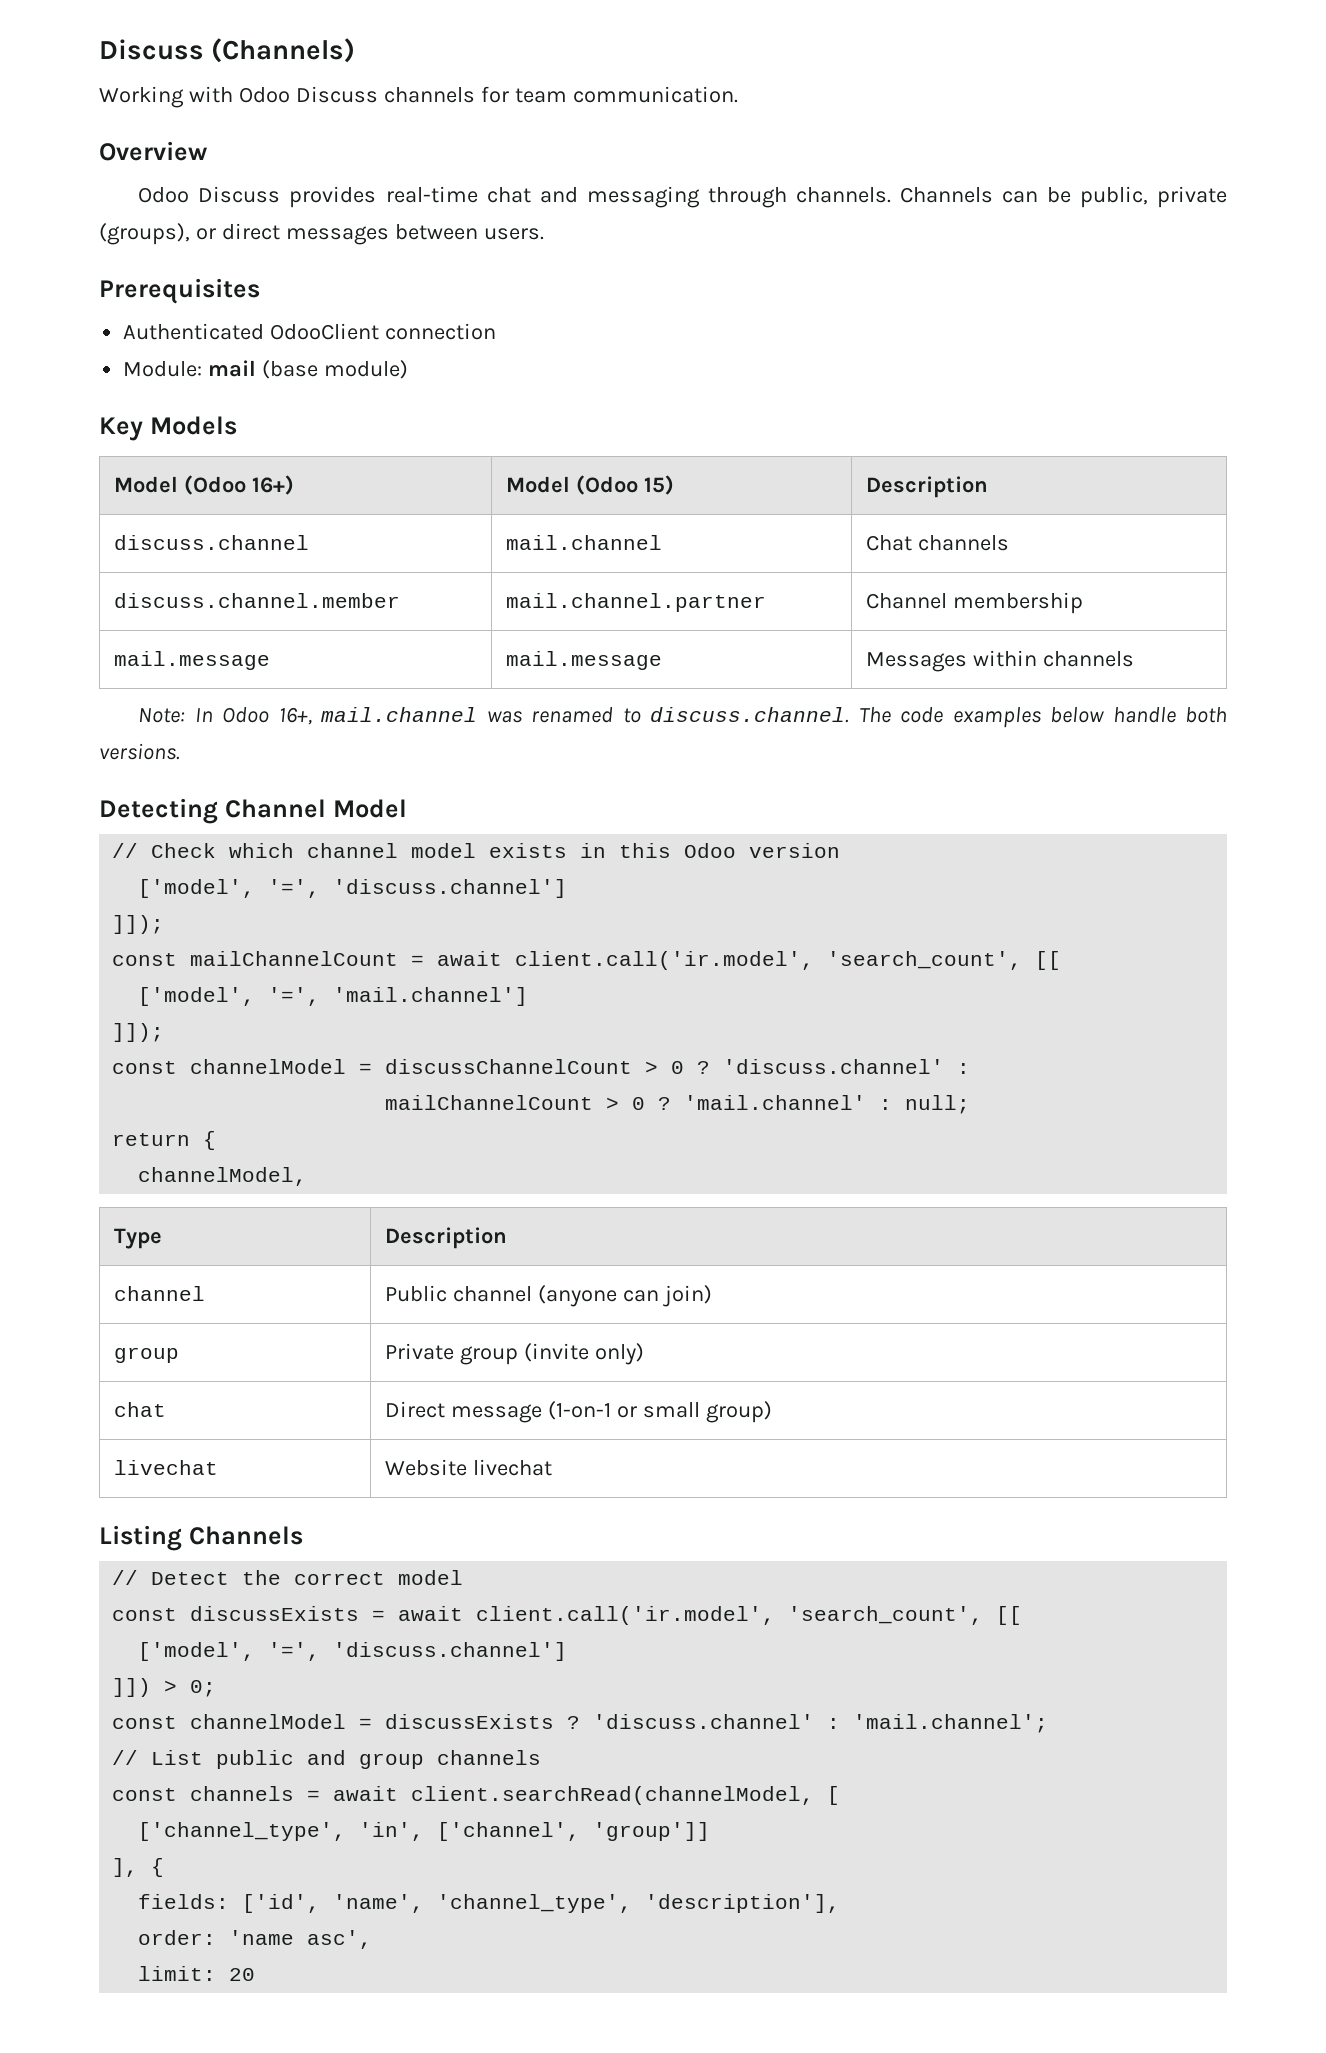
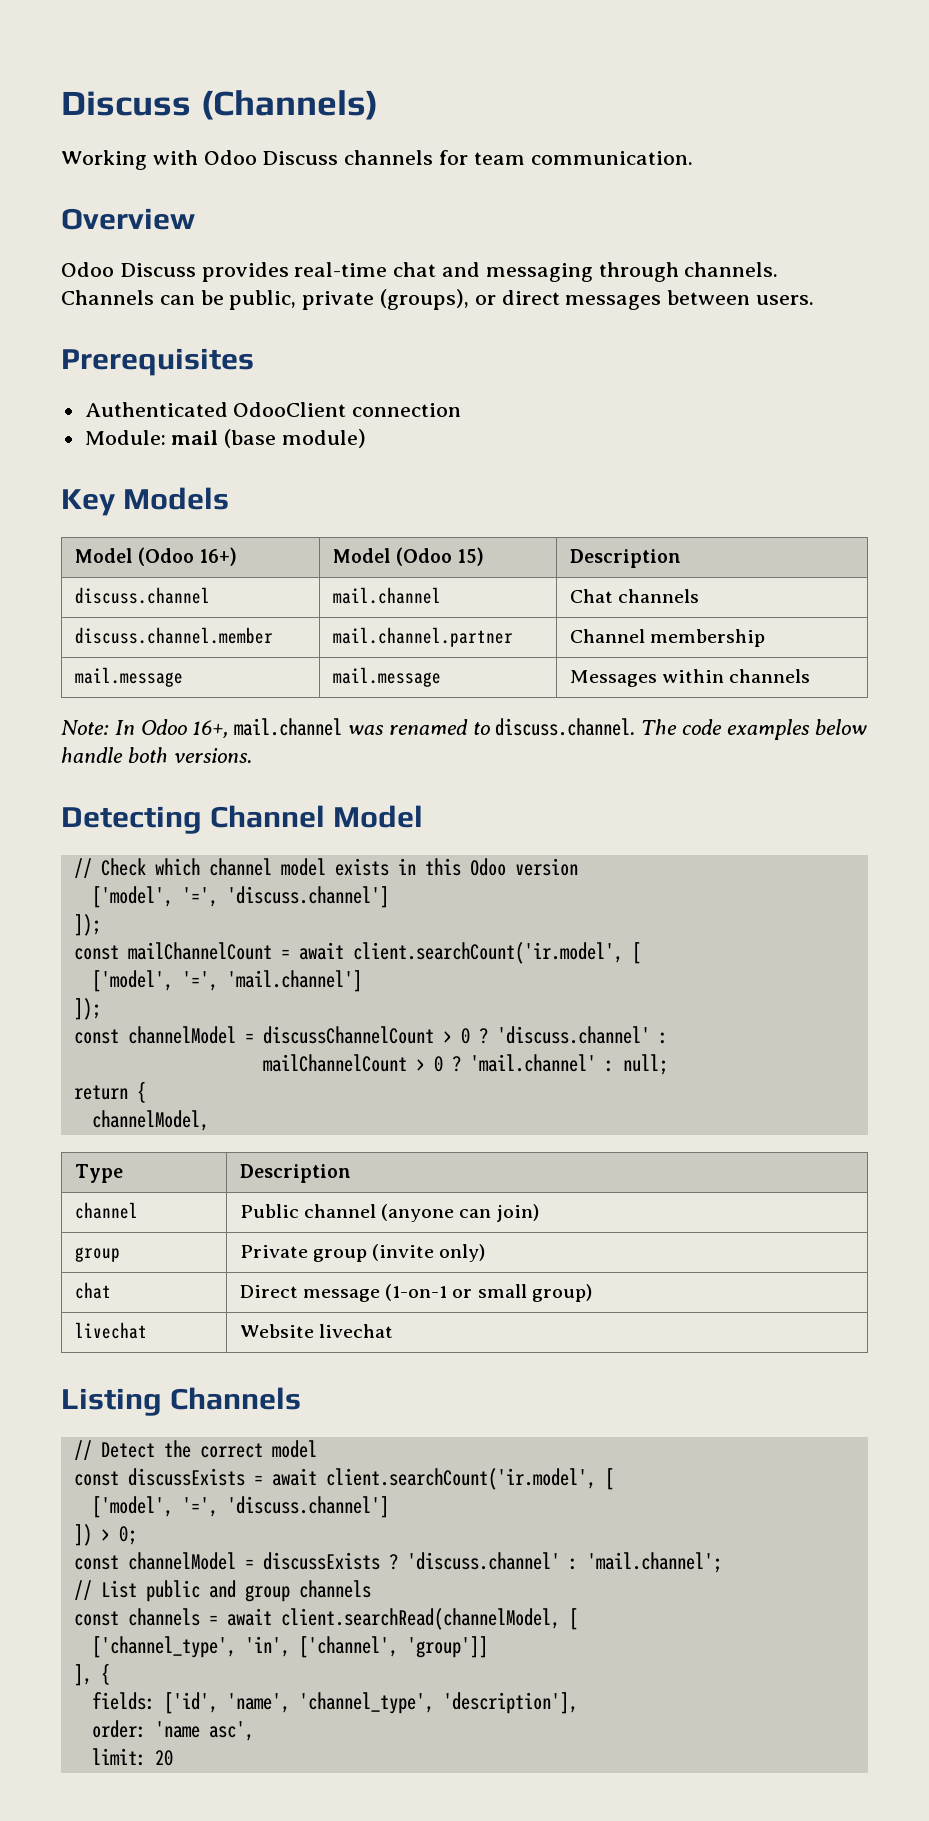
  // Check which channel model exists in this Odoo version
  ['model', '=', 'discuss.channel']
- ]]);
+ ]);
- const mailChannelCount = await client.call('ir.model', 'search_count', [[
+ const mailChannelCount = await client.searchCount('ir.model', [
  ['model', '=', 'mail.channel']
- ]]);
+ ]);
- const discussExists = await client.call('ir.model', 'search_count', [[
+ const discussExists = await client.searchCount('ir.model', [
  ['model', '=', 'discuss.channel']
- ]]) > 0;
+ ]) > 0;

